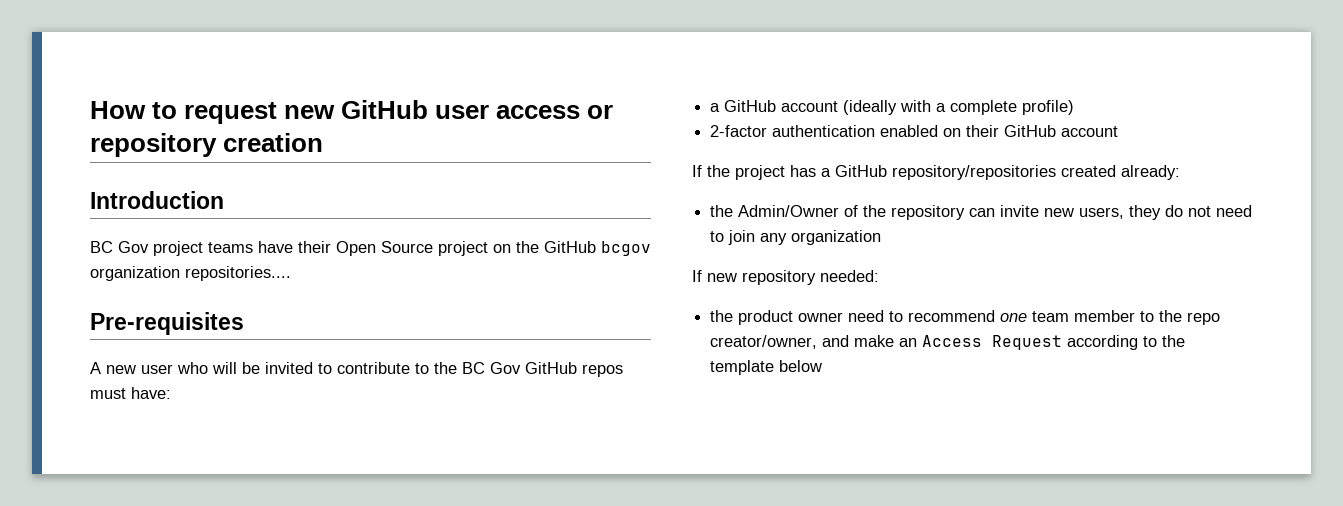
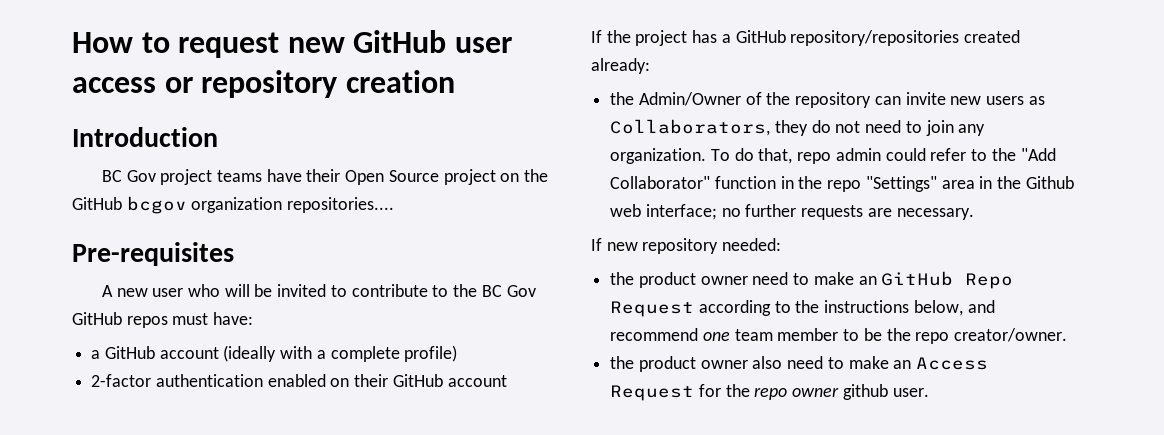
- the Admin/Owner of the repository can invite new users, they do not need to join any organization
+ the Admin/Owner of the repository can invite new users as Collaborators, they do not need to join any organization. To do that, repo admin could refer to the "Add Collaborator" function in the repo "Settings" area in the Github web interface; no further requests are necessary.
- the product owner need to recommend one team member to the repo creator/owner, and make an Access Request according to the template below
+ the product owner need to make an GitHub Repo Request according to the instructions below, and recommend one team member to be the repo creator/owner.
+ the product owner also need to make an Access Request for the repo owner github user.

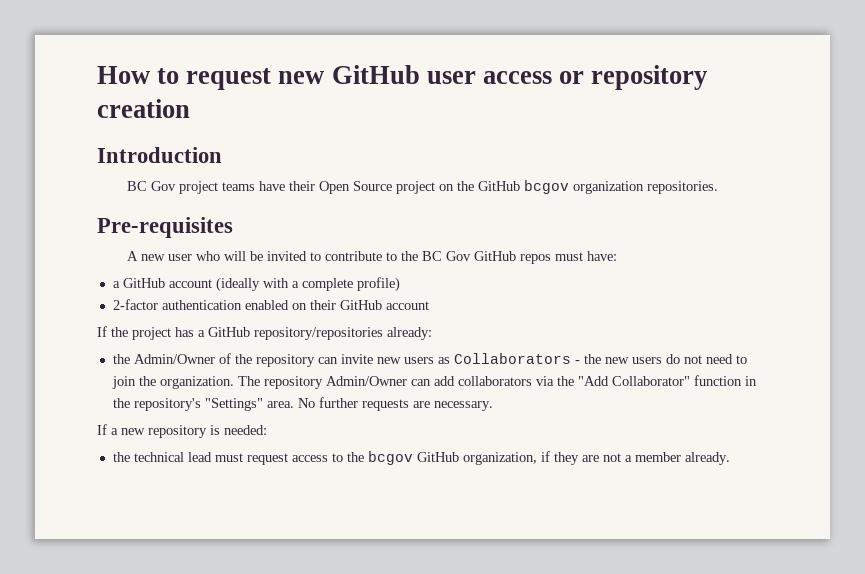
- BC Gov project teams have their Open Source project on the GitHub bcgov organization repositories....
+ BC Gov project teams have their Open Source project on the GitHub bcgov organization repositories.
- If the project has a GitHub repository/repositories created already:
+ If the project has a GitHub repository/repositories already:
- the Admin/Owner of the repository can invite new users as Collaborators, they do not need to join any organization. To do that, repo admin could refer to the "Add Collaborator" function in the repo "Settings" area in the Github web interface; no further requests are necessary.
+ the Admin/Owner of the repository can invite new users as Collaborators - the new users do not need to join the organization. The repository Admin/Owner can add collaborators via the "Add Collaborator" function in the repository's "Settings" area. No further requests are necessary.
- If new repository needed:
+ If a new repository is needed:
- the product owner need to make an GitHub Repo Request according to the instructions below, and recommend one team member to be the repo creator/owner.
- the product owner also need to make an Access Request for the repo owner github user.
+ the technical lead must request access to the bcgov GitHub organization, if they are not a member already.

